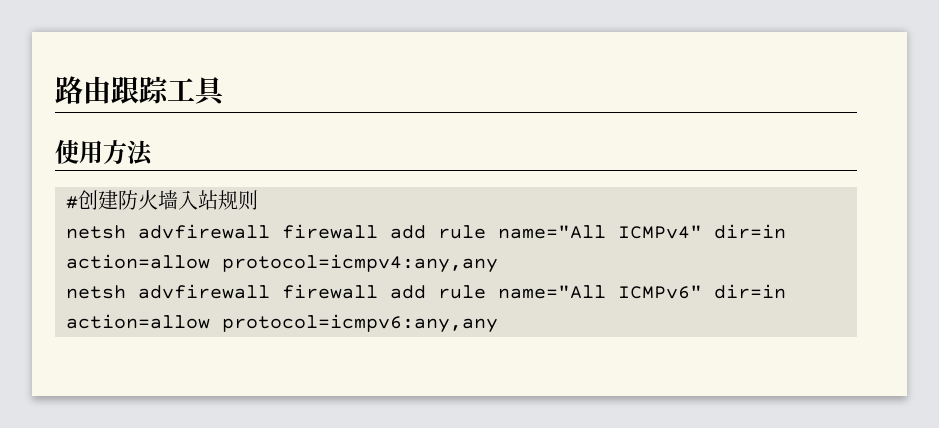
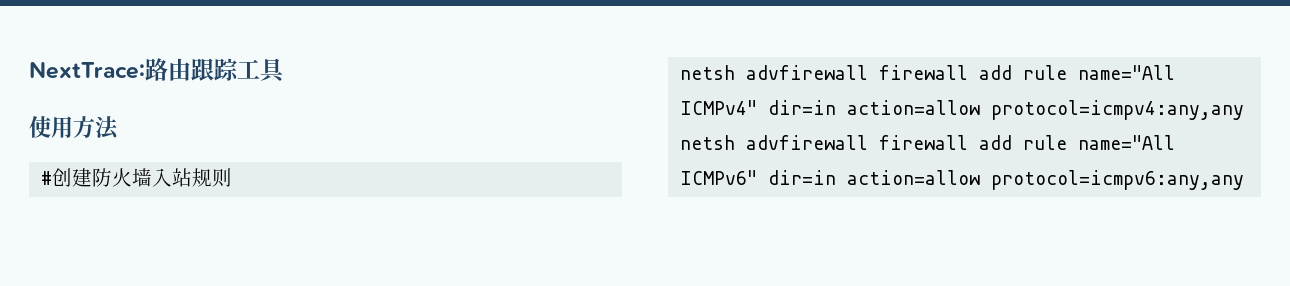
- 路由跟踪工具
+ NextTrace:路由跟踪工具

